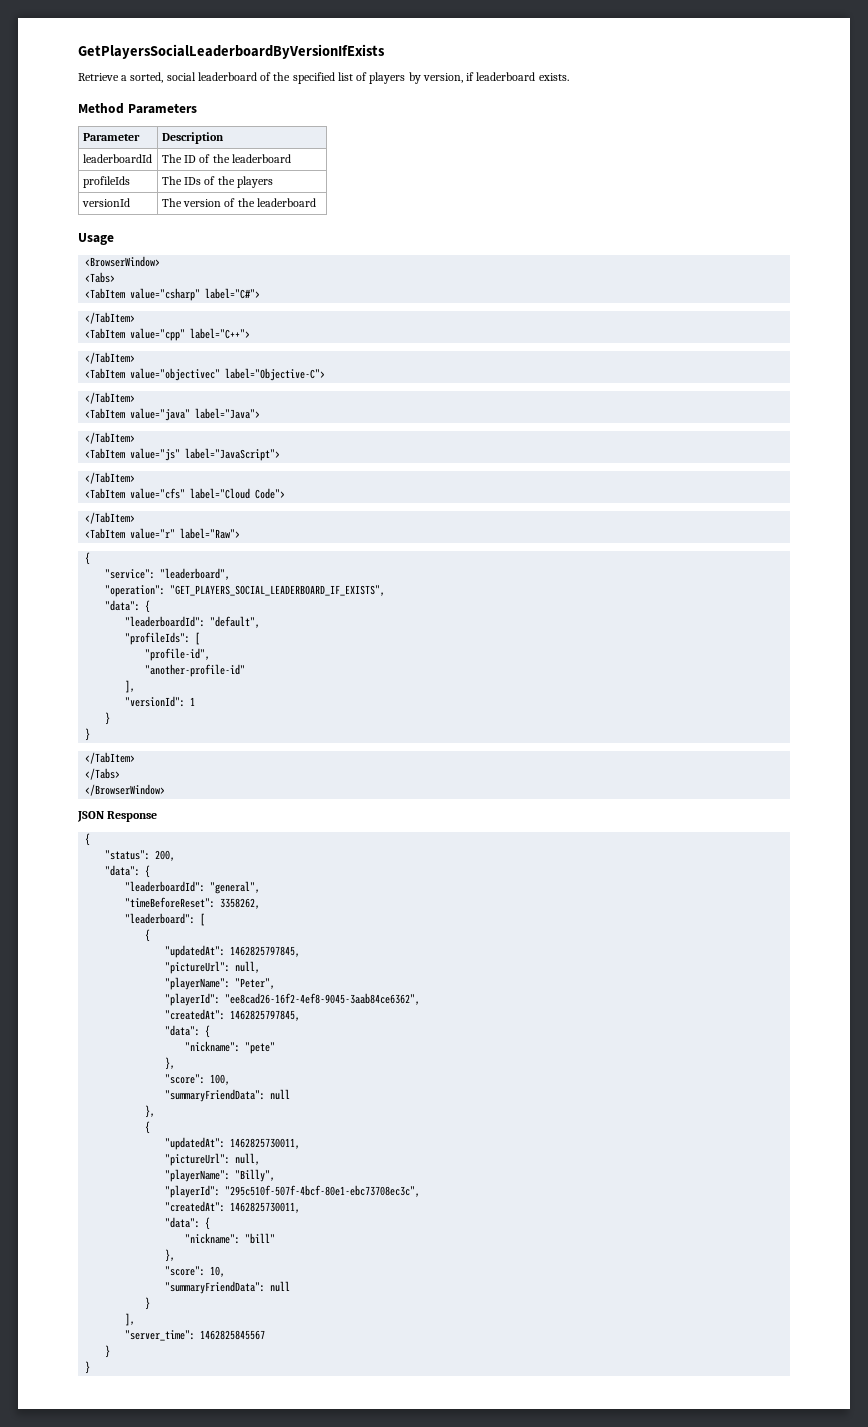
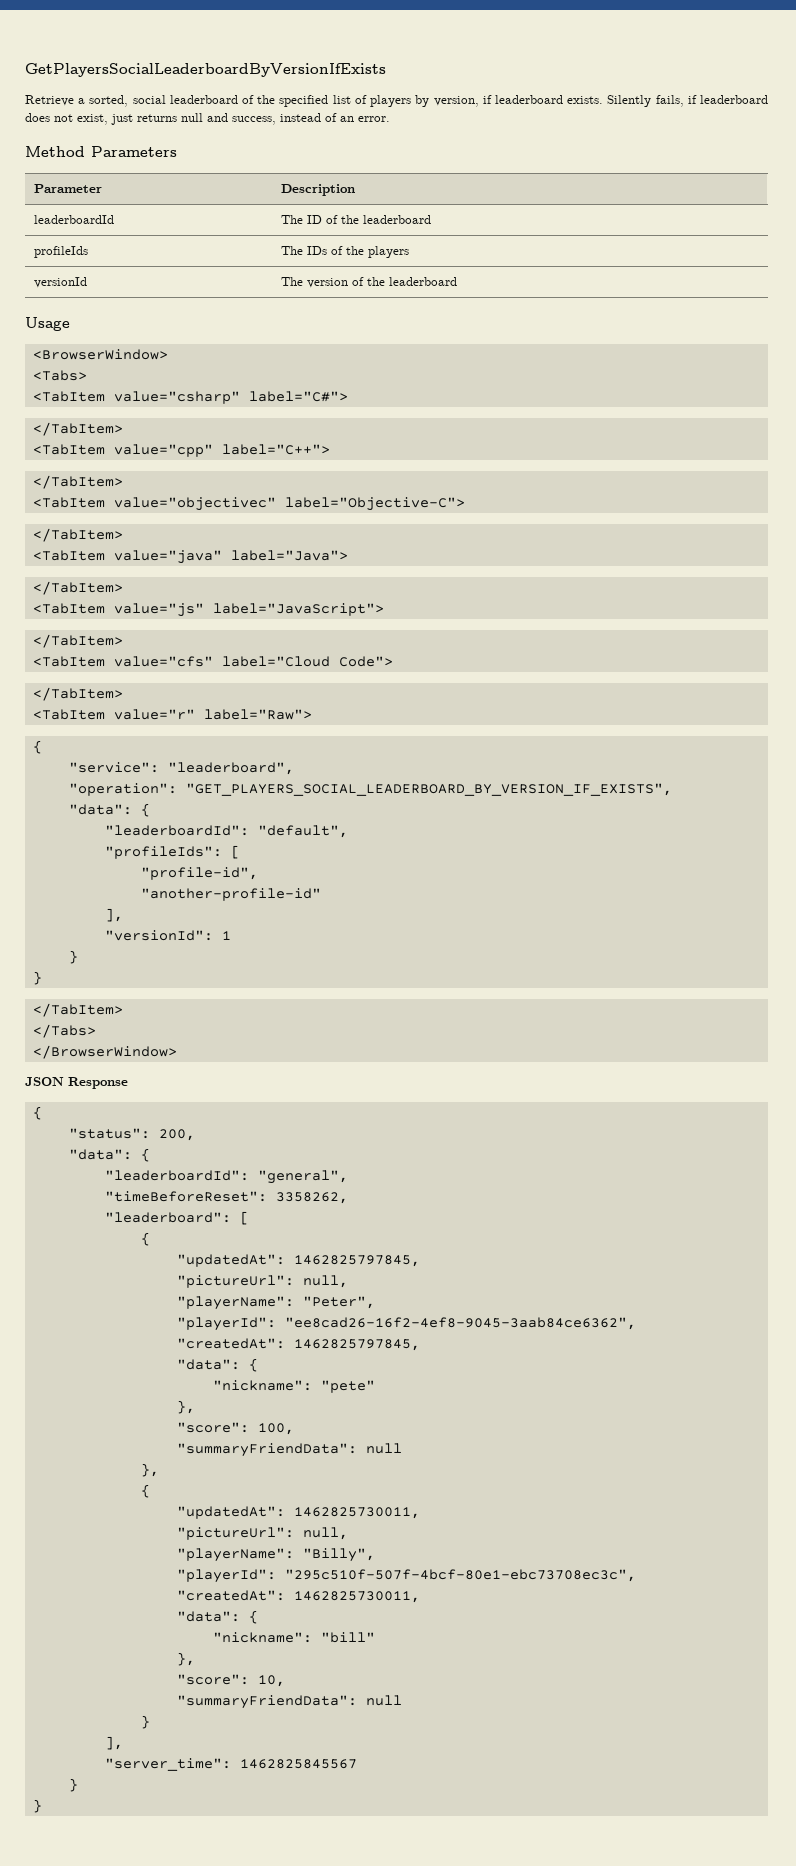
+ Silently fails, if leaderboard does not exist, just returns null and success, instead of an error.
- "operation": "GET_PLAYERS_SOCIAL_LEADERBOARD_IF_EXISTS",
+ "operation": "GET_PLAYERS_SOCIAL_LEADERBOARD_BY_VERSION_IF_EXISTS",

